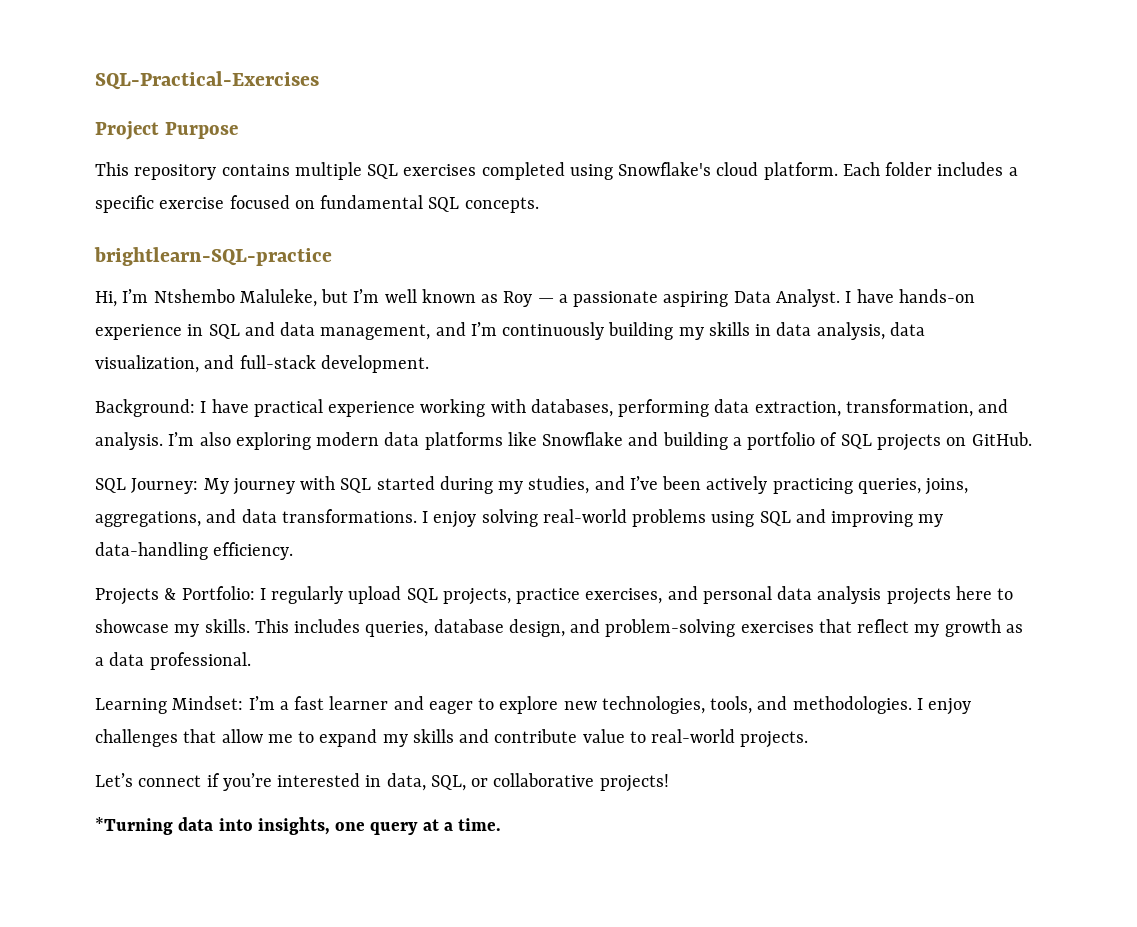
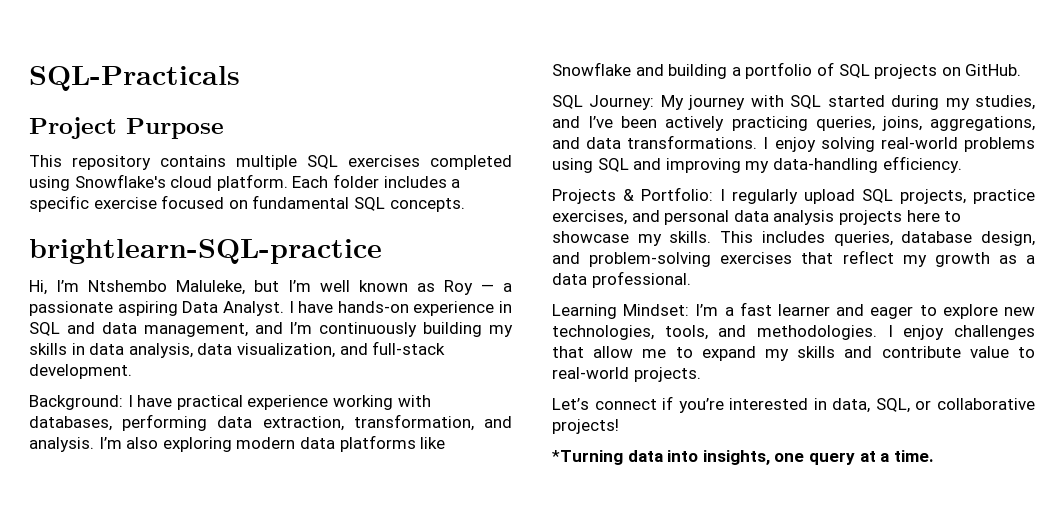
- SQL-Practical-Exercises
+ SQL-Practicals

